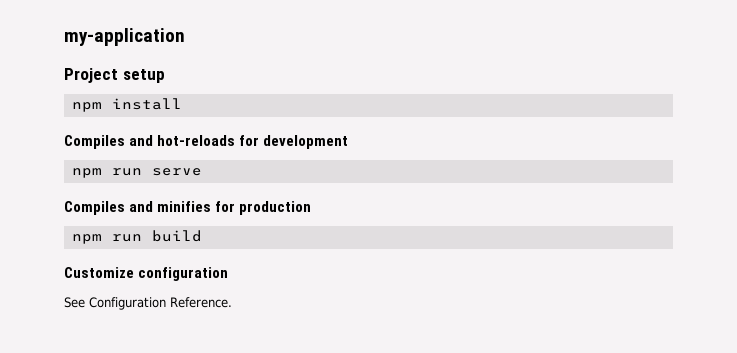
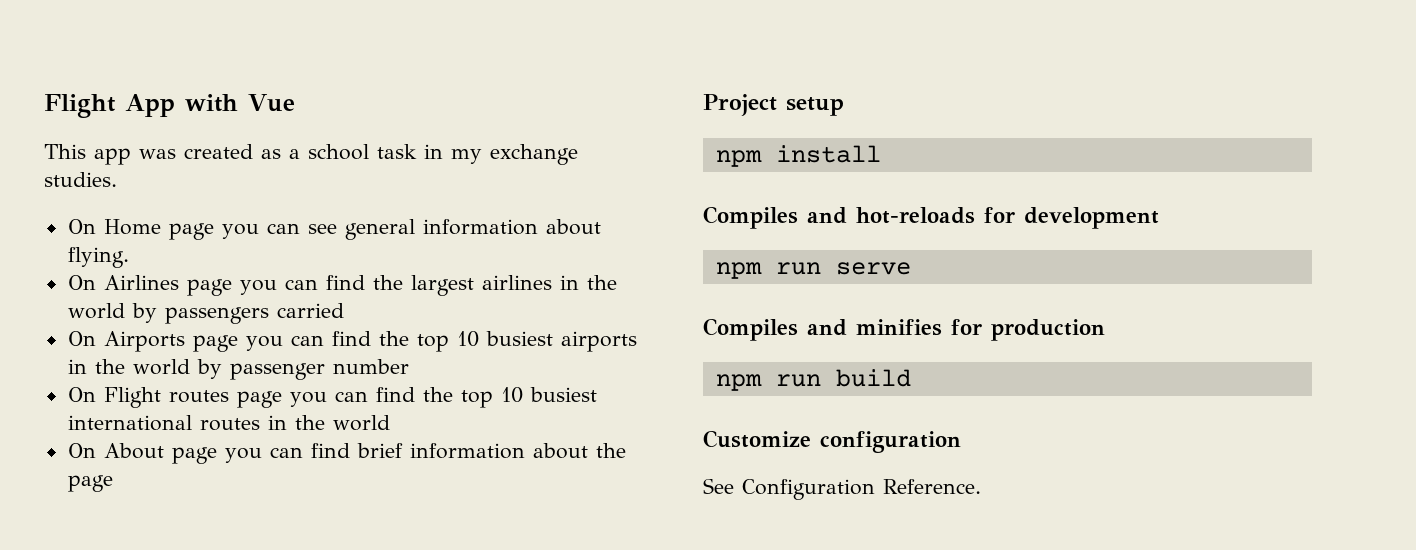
- my-application
+ Flight App with Vue
+ This app was created as a school task in my exchange studies.
+ On Home page you can see general information about flying.
+ On Airlines page you can find the largest airlines in the world by passengers carried
+ On Airports page you can find the top 10 busiest airports in the world by passenger number
+ On Flight routes page you can find the top 10 busiest international routes in the world
+ On About page you can find brief information about the page

